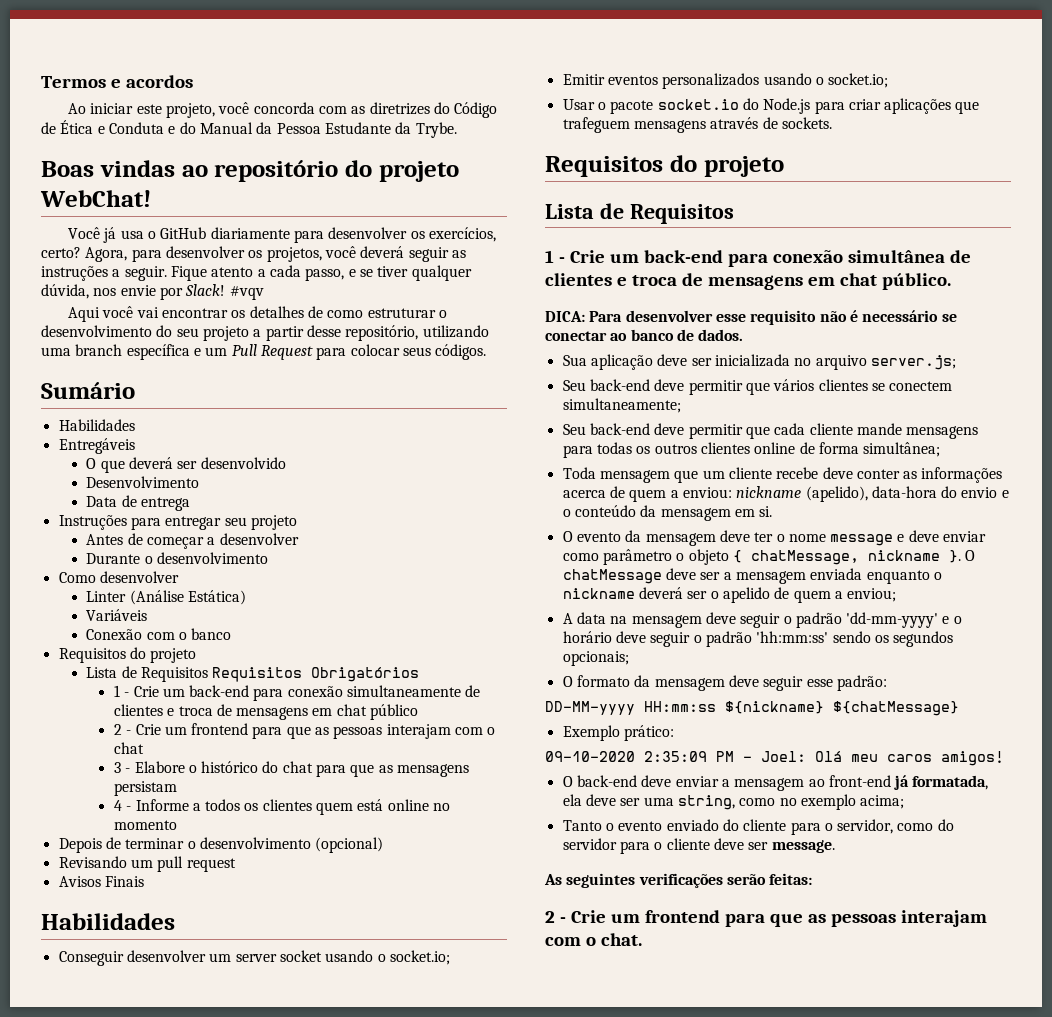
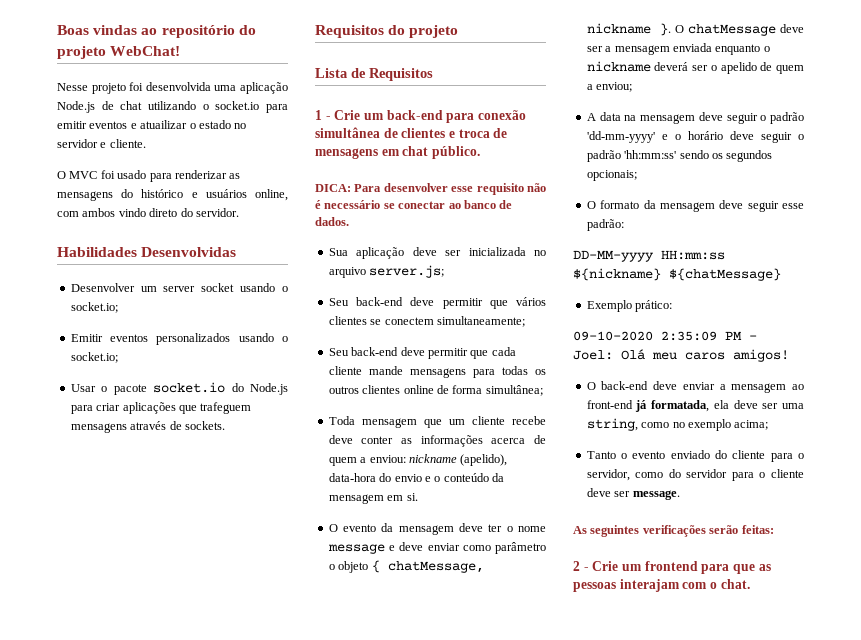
- Termos e acordos
- Ao iniciar este projeto, você concorda com as diretrizes do Código de Ética e Conduta e do Manual da Pessoa Estudante da Trybe.
- Você já usa o GitHub diariamente para desenvolver os exercícios, certo? Agora, para desenvolver os projetos, você deverá seguir as instruções a seguir. Fique atento a cada passo, e se tiver qualquer dúvida, nos envie por Slack! #vqv
- Aqui você vai encontrar os detalhes de como estruturar o desenvolvimento do seu projeto a partir desse repositório, utilizando uma branch específica e um Pull Request para colocar seus códigos.
- Sumário
- Habilidades
- Entregáveis
- O que deverá ser desenvolvido
- Desenvolvimento
- Data de entrega
- Instruções para entregar seu projeto
- Antes de começar a desenvolver
- Durante o desenvolvimento
- Como desenvolver
- Linter (Análise Estática)
- Variáveis
- Conexão com o banco
- Requisitos do projeto
- Lista de Requisitos Requisitos Obrigatórios
- 1 - Crie um back-end para conexão simultaneamente de clientes e troca de mensagens em chat público
- 2 - Crie um frontend para que as pessoas interajam com o chat
- 3 - Elabore o histórico do chat para que as mensagens persistam
- 4 - Informe a todos os clientes quem está online no momento
- Depois de terminar o desenvolvimento (opcional)
- Revisando um pull request
- Avisos Finais
- Habilidades
- Conseguir desenvolver um server socket usando o socket.io;
+ Nesse projeto foi desenvolvida uma aplicação Node.js de chat utilizando o socket.io para emitir eventos e atuailizar o estado no servidor e cliente.
+ O MVC foi usado para renderizar as mensagens do histórico e usuários online, com ambos vindo direto do servidor.
+ Habilidades Desenvolvidas
+ Desenvolver um server socket usando o socket.io;

